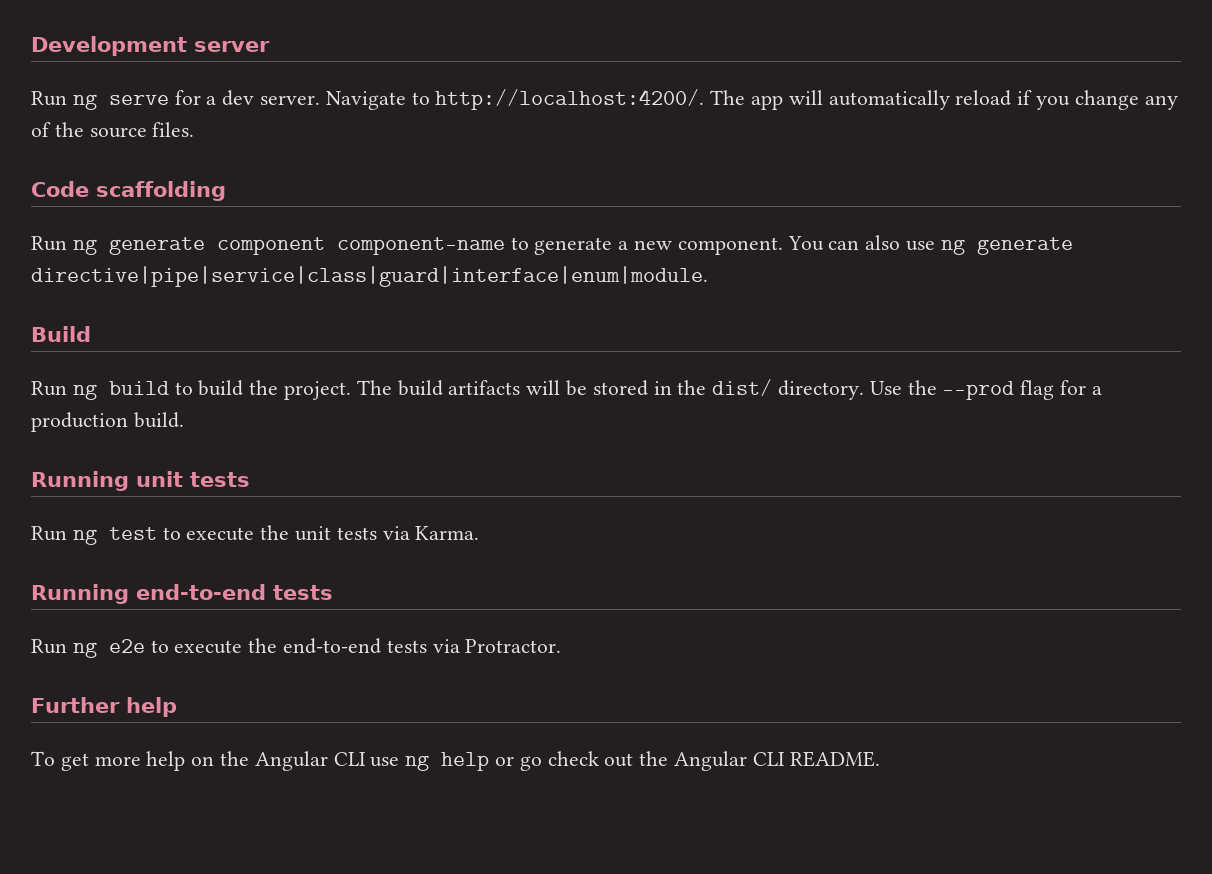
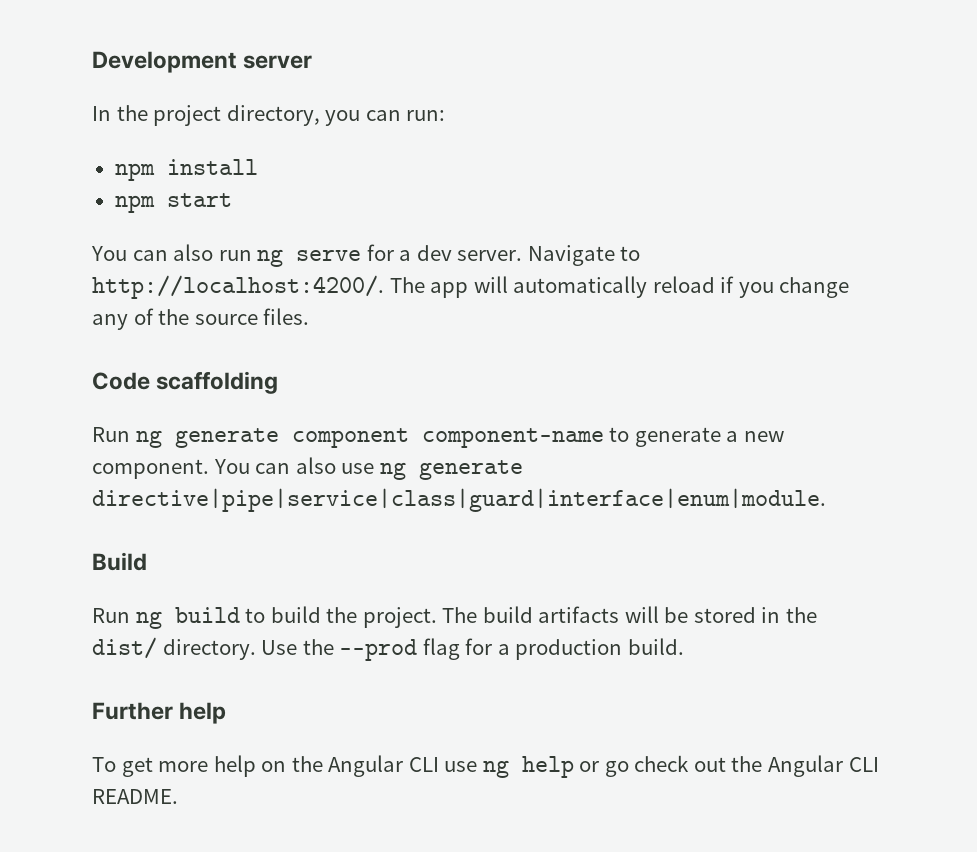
- Run ng serve for a dev server.
+ In the project directory, you can run:
+ npm install
+ npm start
+ You can also run ng serve for a dev server.
- Running unit tests
- Run ng test to execute the unit tests via Karma.
- Running end-to-end tests
- Run ng e2e to execute the end-to-end tests via Protractor.

